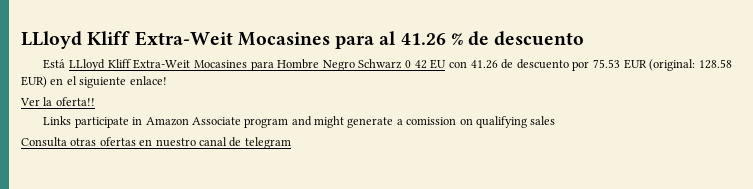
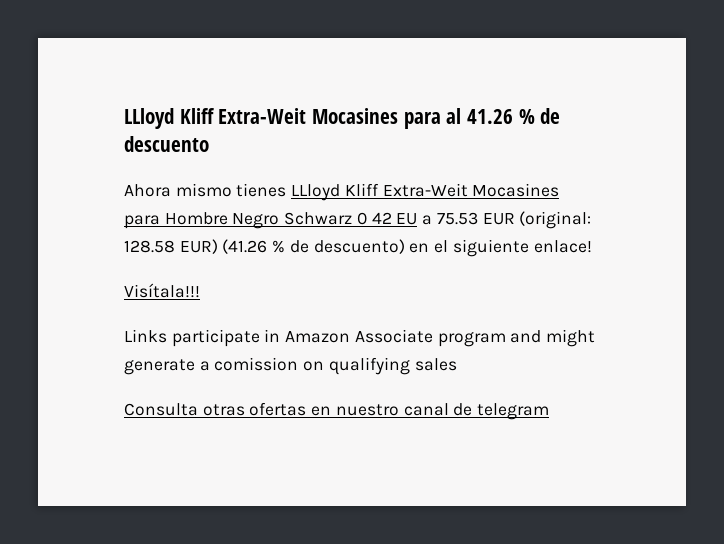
- Está LLloyd Kliff Extra-Weit Mocasines para Hombre Negro Schwarz 0 42 EU con 41.26 de descuento por 75.53 EUR (original: 128.58 EUR) en el siguiente enlace!
+ Ahora mismo tienes LLloyd Kliff Extra-Weit Mocasines para Hombre Negro Schwarz 0 42 EU a 75.53 EUR (original: 128.58 EUR) (41.26 % de descuento) en el siguiente enlace!
- Ver la oferta!!
+ Visítala!!!

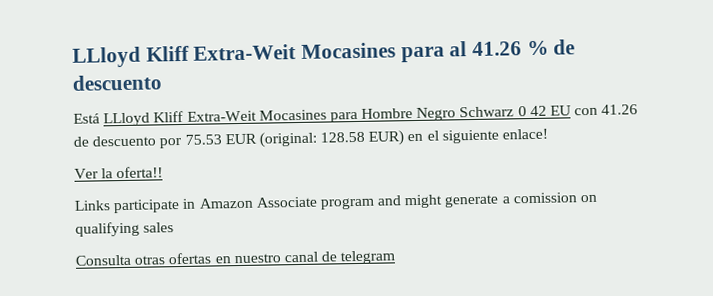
- Ahora mismo tienes LLloyd Kliff Extra-Weit Mocasines para Hombre Negro Schwarz 0 42 EU a 75.53 EUR (original: 128.58 EUR) (41.26 % de descuento) en el siguiente enlace!
+ Está LLloyd Kliff Extra-Weit Mocasines para Hombre Negro Schwarz 0 42 EU con 41.26 de descuento por 75.53 EUR (original: 128.58 EUR) en el siguiente enlace!
- Visítala!!!
+ Ver la oferta!!

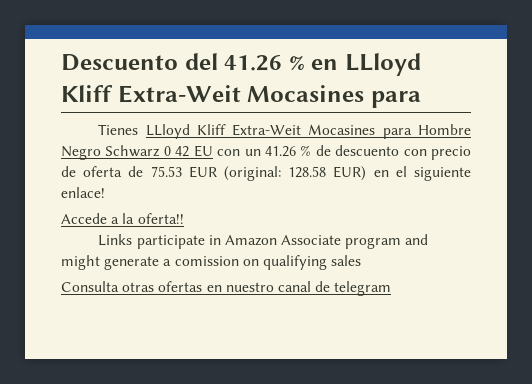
- LLloyd Kliff Extra-Weit Mocasines para al 41.26 % de descuento
- Está LLloyd Kliff Extra-Weit Mocasines para Hombre Negro Schwarz 0 42 EU con 41.26 de descuento por 75.53 EUR (original: 128.58 EUR) en el siguiente enlace!
+ Descuento del 41.26 % en LLloyd Kliff Extra-Weit Mocasines para
+ Tienes LLloyd Kliff Extra-Weit Mocasines para Hombre Negro Schwarz 0 42 EU con un 41.26 % de descuento con precio de oferta de 75.53 EUR (original: 128.58 EUR) en el siguiente enlace!
- Ver la oferta!!
+ Accede a la oferta!!

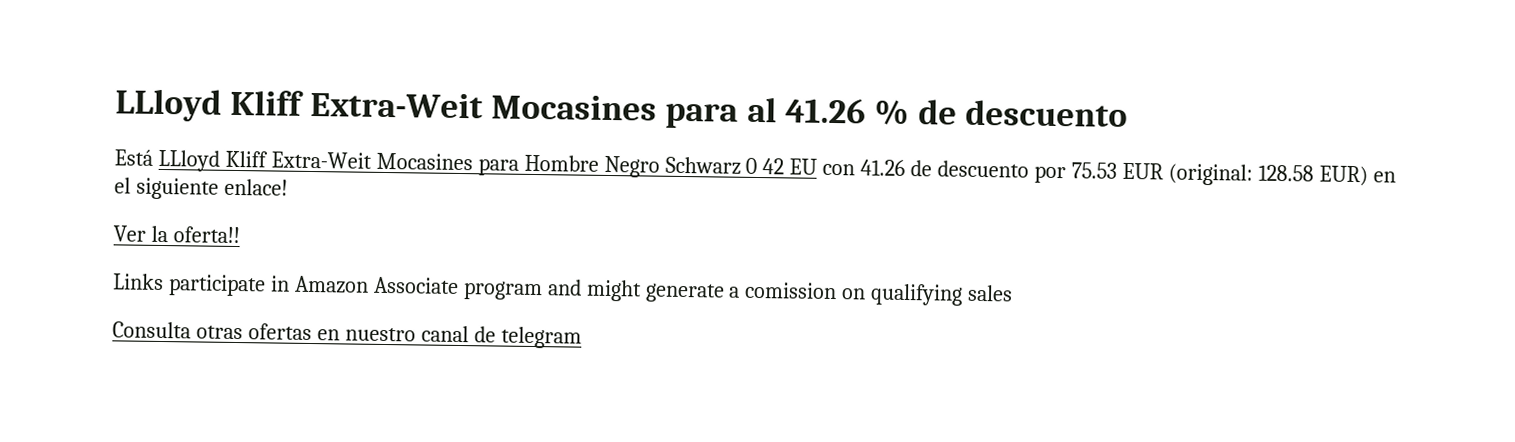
- Descuento del 41.26 % en LLloyd Kliff Extra-Weit Mocasines para
- Tienes LLloyd Kliff Extra-Weit Mocasines para Hombre Negro Schwarz 0 42 EU con un 41.26 % de descuento con precio de oferta de 75.53 EUR (original: 128.58 EUR) en el siguiente enlace!
+ LLloyd Kliff Extra-Weit Mocasines para al 41.26 % de descuento
+ Está LLloyd Kliff Extra-Weit Mocasines para Hombre Negro Schwarz 0 42 EU con 41.26 de descuento por 75.53 EUR (original: 128.58 EUR) en el siguiente enlace!
- Accede a la oferta!!
+ Ver la oferta!!

